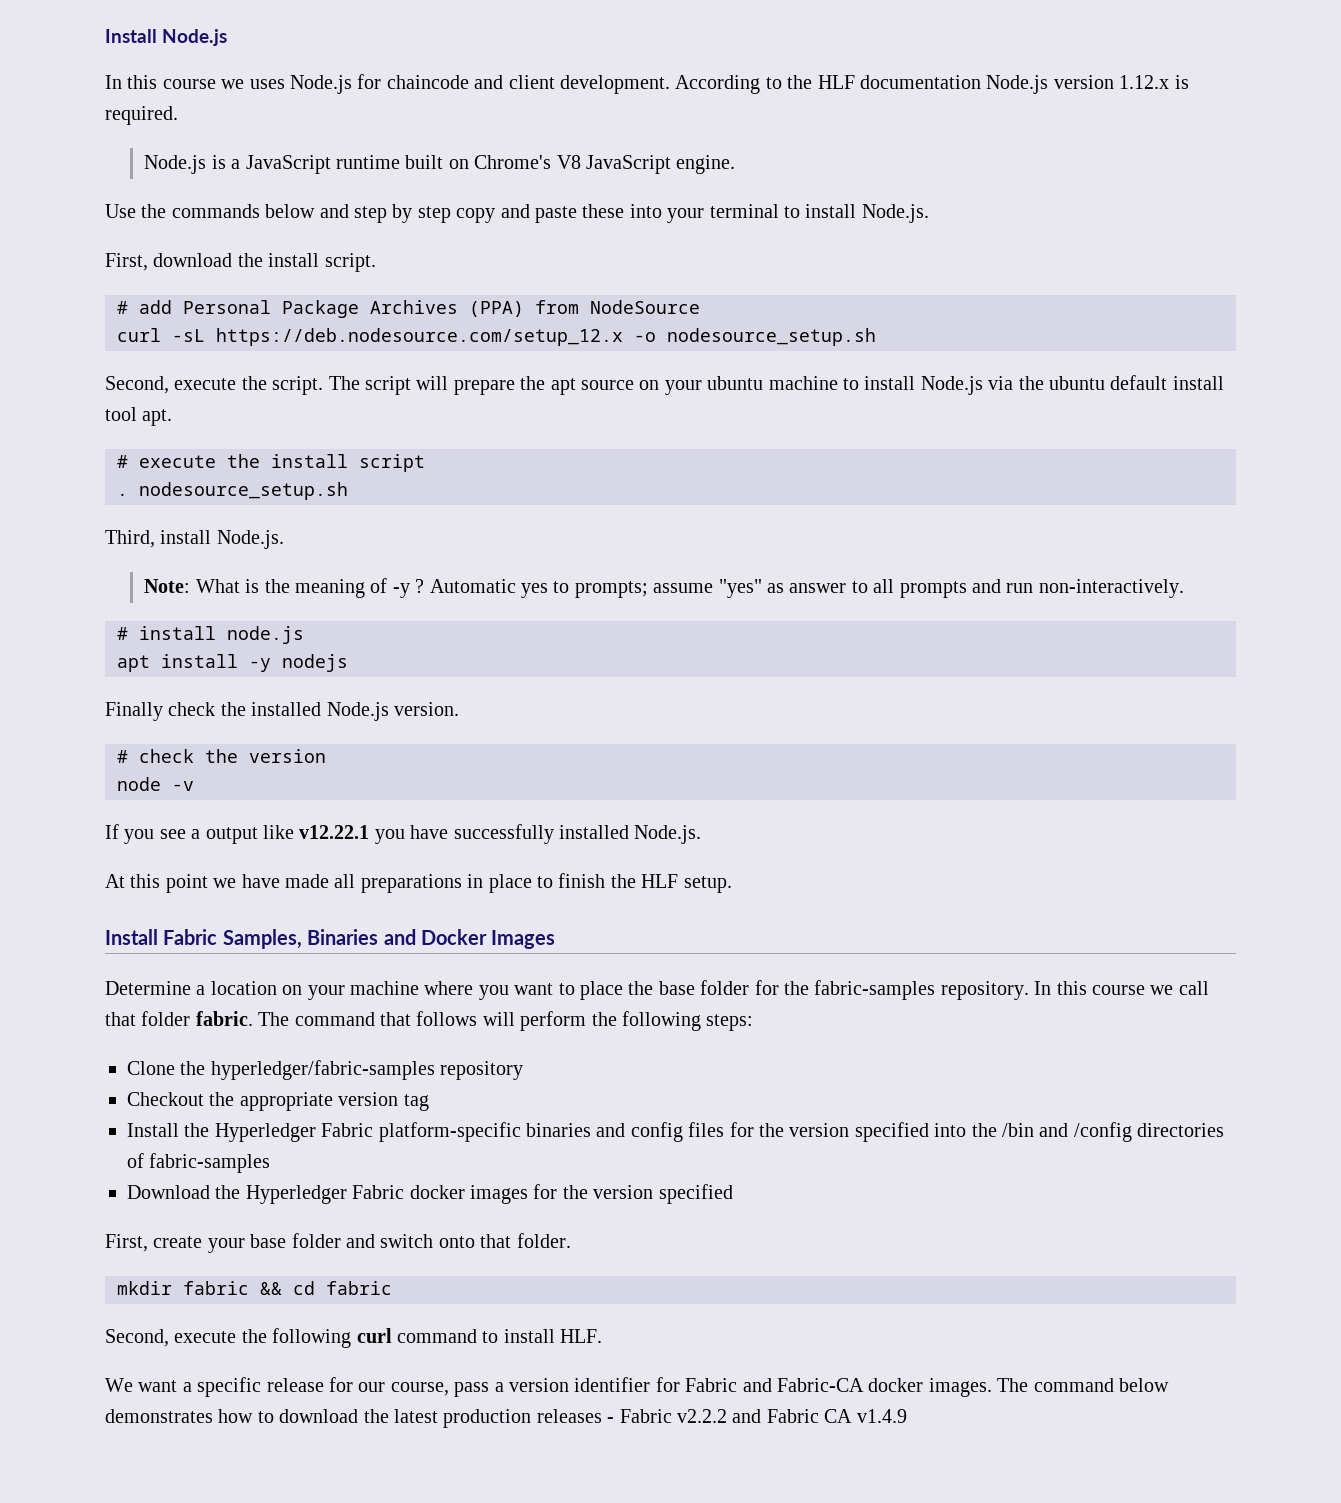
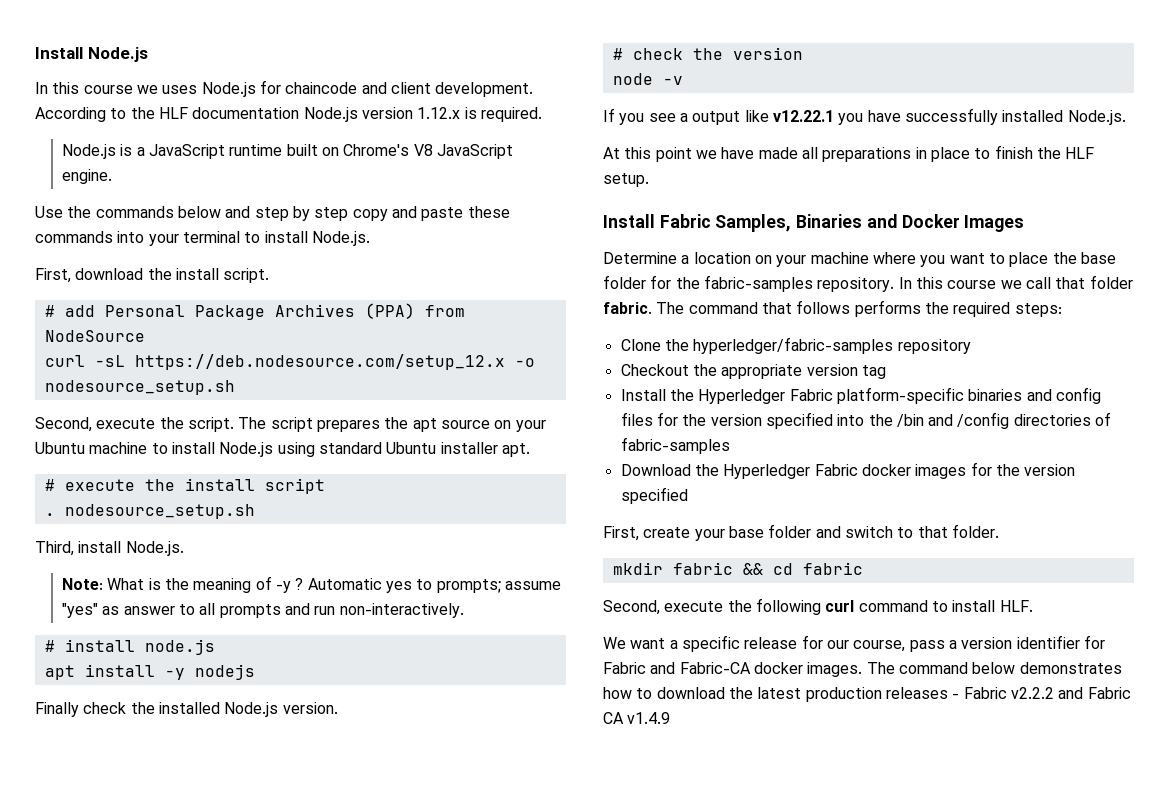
- Use the commands below and step by step copy and paste these into your terminal to install Node.js.
+ Use the commands below and step by step copy and paste these commands into your terminal to install Node.js.
- The script will prepare the apt source on your ubuntu machine to install Node.js via the ubuntu default install tool apt.
+ The script prepares the apt source on your Ubuntu machine to install Node.js using standard Ubuntu installer apt.
- The command that follows will perform the following steps:
+ The command that follows performs the required steps:
- First, create your base folder and switch onto that folder.
+ First, create your base folder and switch to that folder.

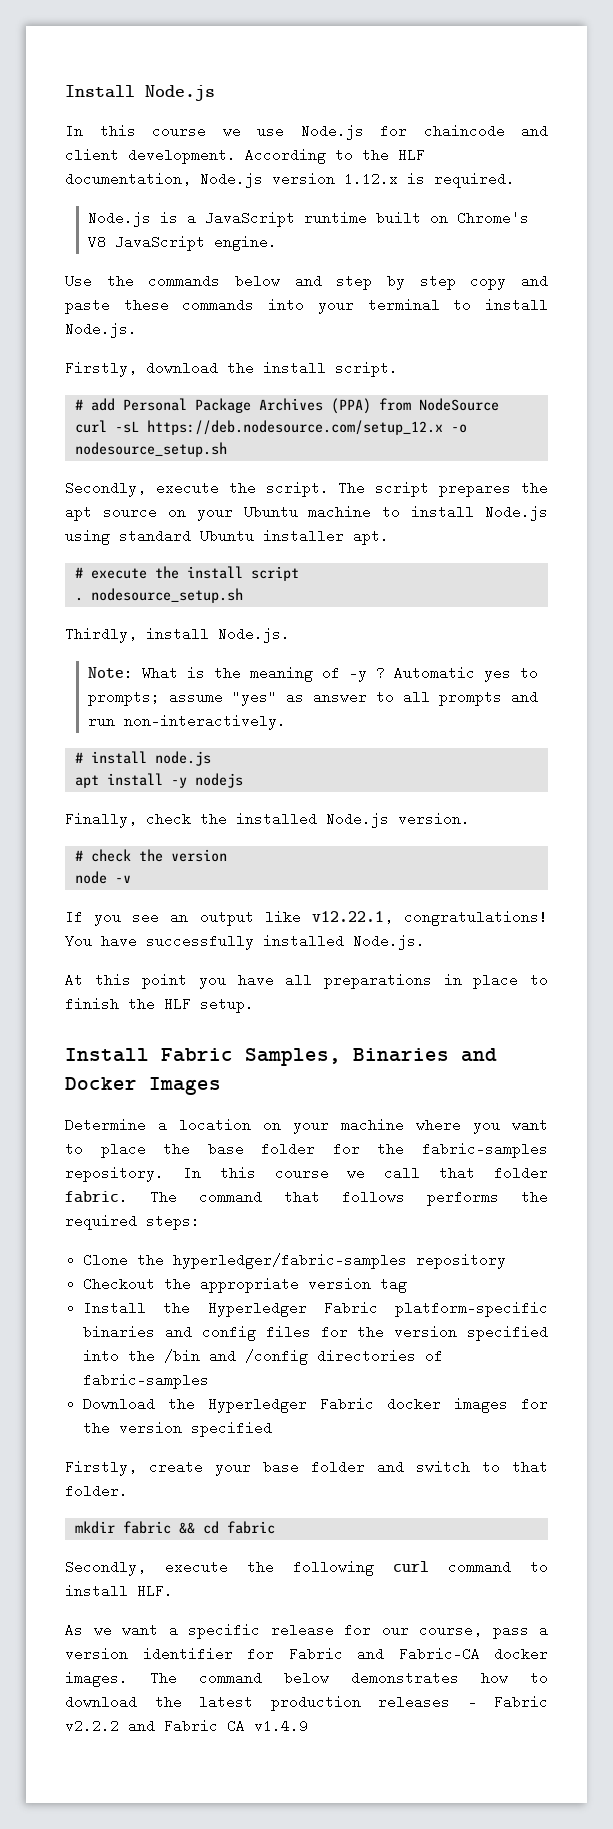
- In this course we uses Node.js for chaincode and client development.
+ In this course we use Node.js for chaincode and client development.
- According to the HLF documentation Node.js version 1.12.x is required.
+ According to the HLF documentation, Node.js version 1.12.x is required.
- First, download the install script.
+ Firstly, download the install script.
- Second, execute the script.
+ Secondly, execute the script.
- Third, install Node.js.
+ Thirdly, install Node.js.
- Finally check the installed Node.js version.
+ Finally, check the installed Node.js version.
- If you see a output like v12.22.1 you have successfully installed Node.js.
+ If you see an output like v12.22.1, congratulations! You have successfully installed Node.js.
- At this point we have made all preparations in place to finish the HLF setup.
+ At this point you have all preparations in place to finish the HLF setup.
- First, create your base folder and switch to that folder.
+ Firstly, create your base folder and switch to that folder.
- Second, execute the following curl command to install HLF.
+ Secondly, execute the following curl command to install HLF.
- We want a specific release for our course, pass a version identifier for Fabric and Fabric-CA docker images.
+ As we want a specific release for our course, pass a version identifier for Fabric and Fabric-CA docker images.

